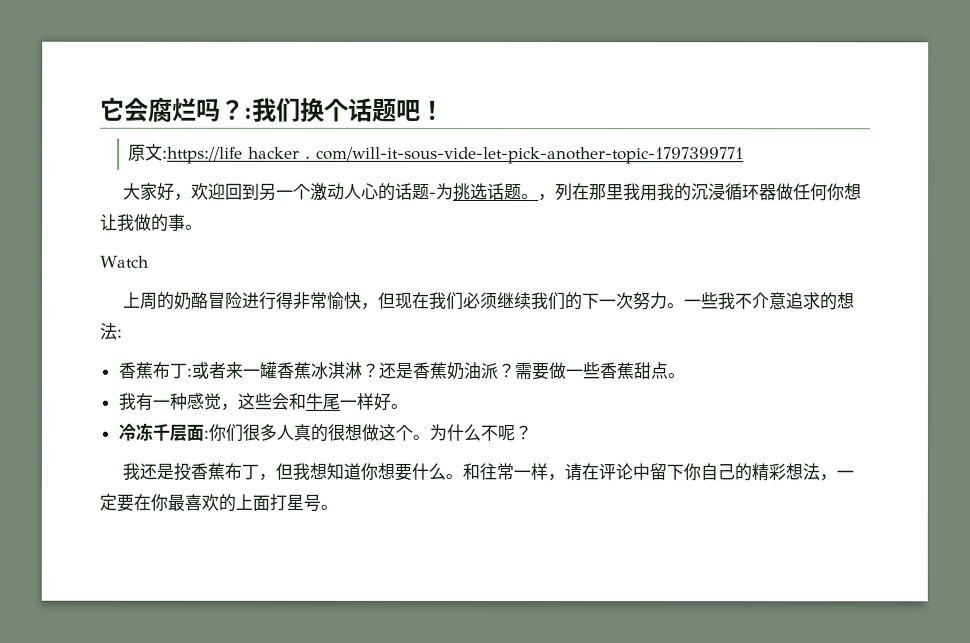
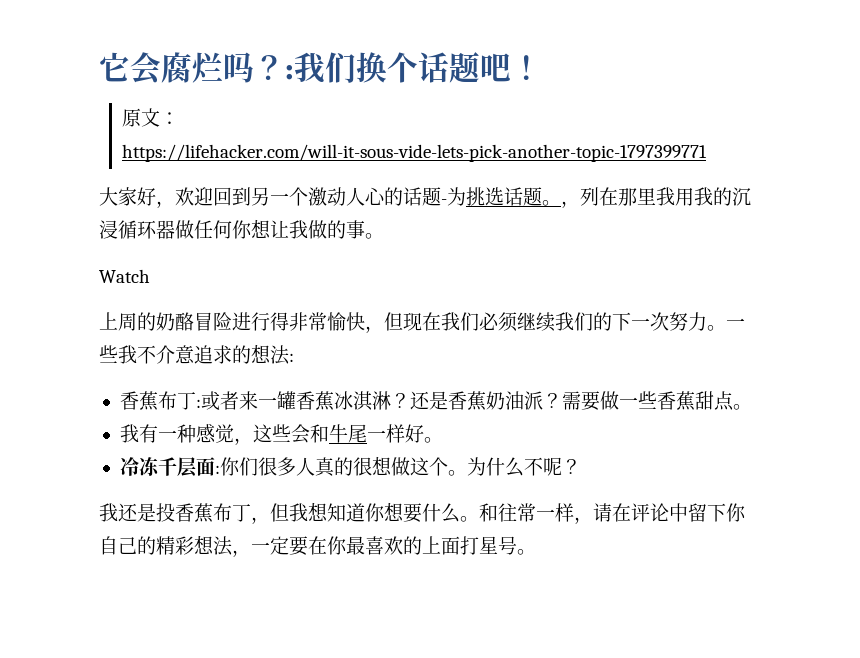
- 原文:https://life hacker . com/will-it-sous-vide-let-pick-another-topic-1797399771
+ 原文：https://lifehacker.com/will-it-sous-vide-lets-pick-another-topic-1797399771

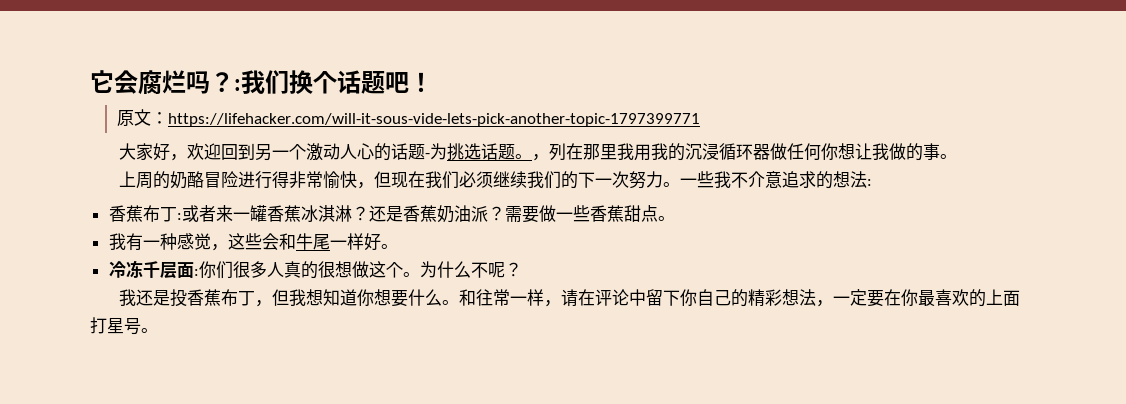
- Watch

